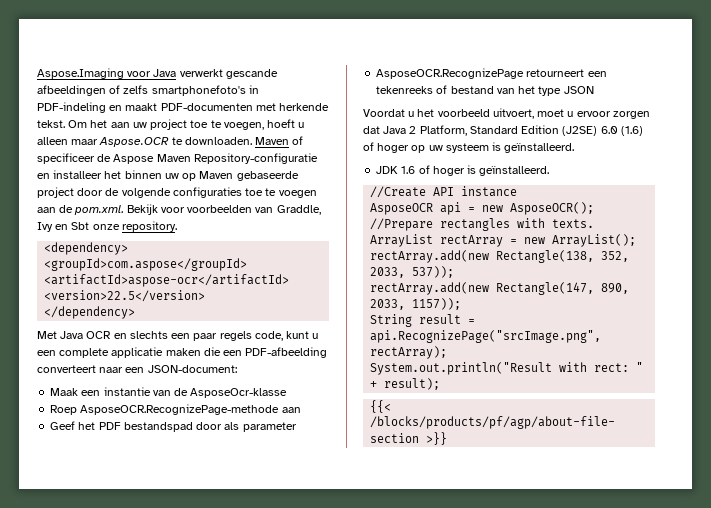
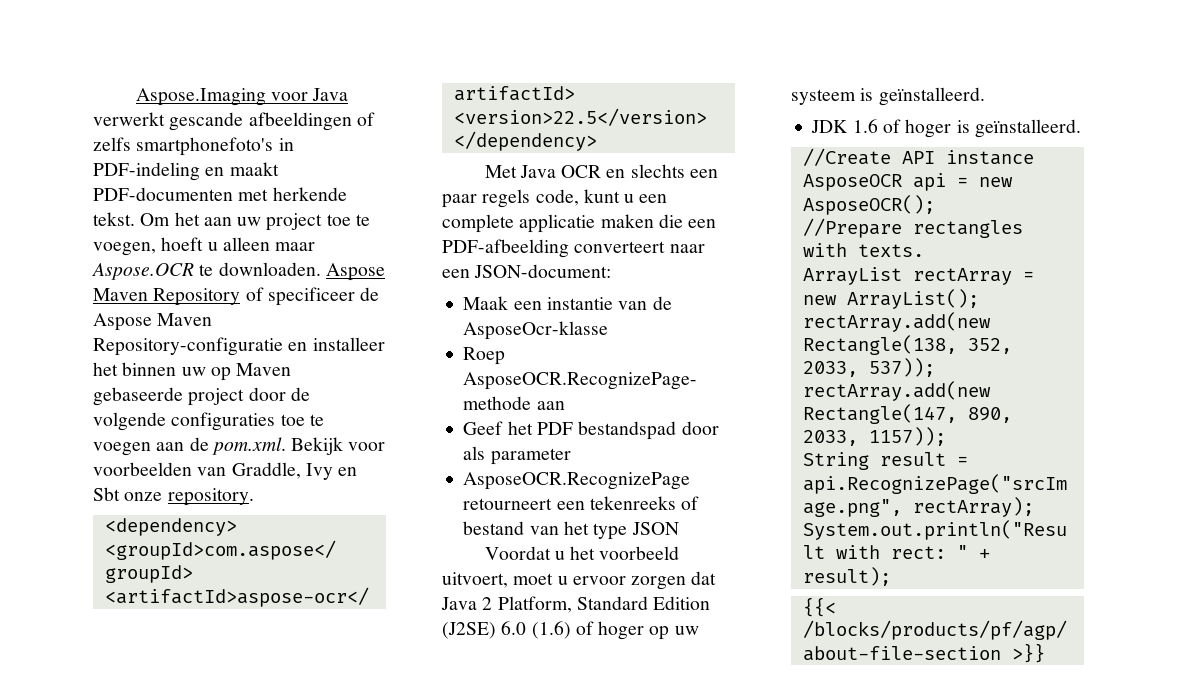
- Maven of specificeer de Aspose Maven Repository-configuratie en installeer het binnen uw op Maven gebaseerde project door de volgende configuraties toe te voegen aan de pom.xml. Bekijk voor voorbeelden van Graddle, Ivy en Sbt onze repository.
+ Aspose Maven Repository of specificeer de Aspose Maven Repository-configuratie en installeer het binnen uw op Maven gebaseerde project door de volgende configuraties toe te voegen aan de pom.xml. Bekijk voor voorbeelden van Graddle, Ivy en Sbt onze repository.

